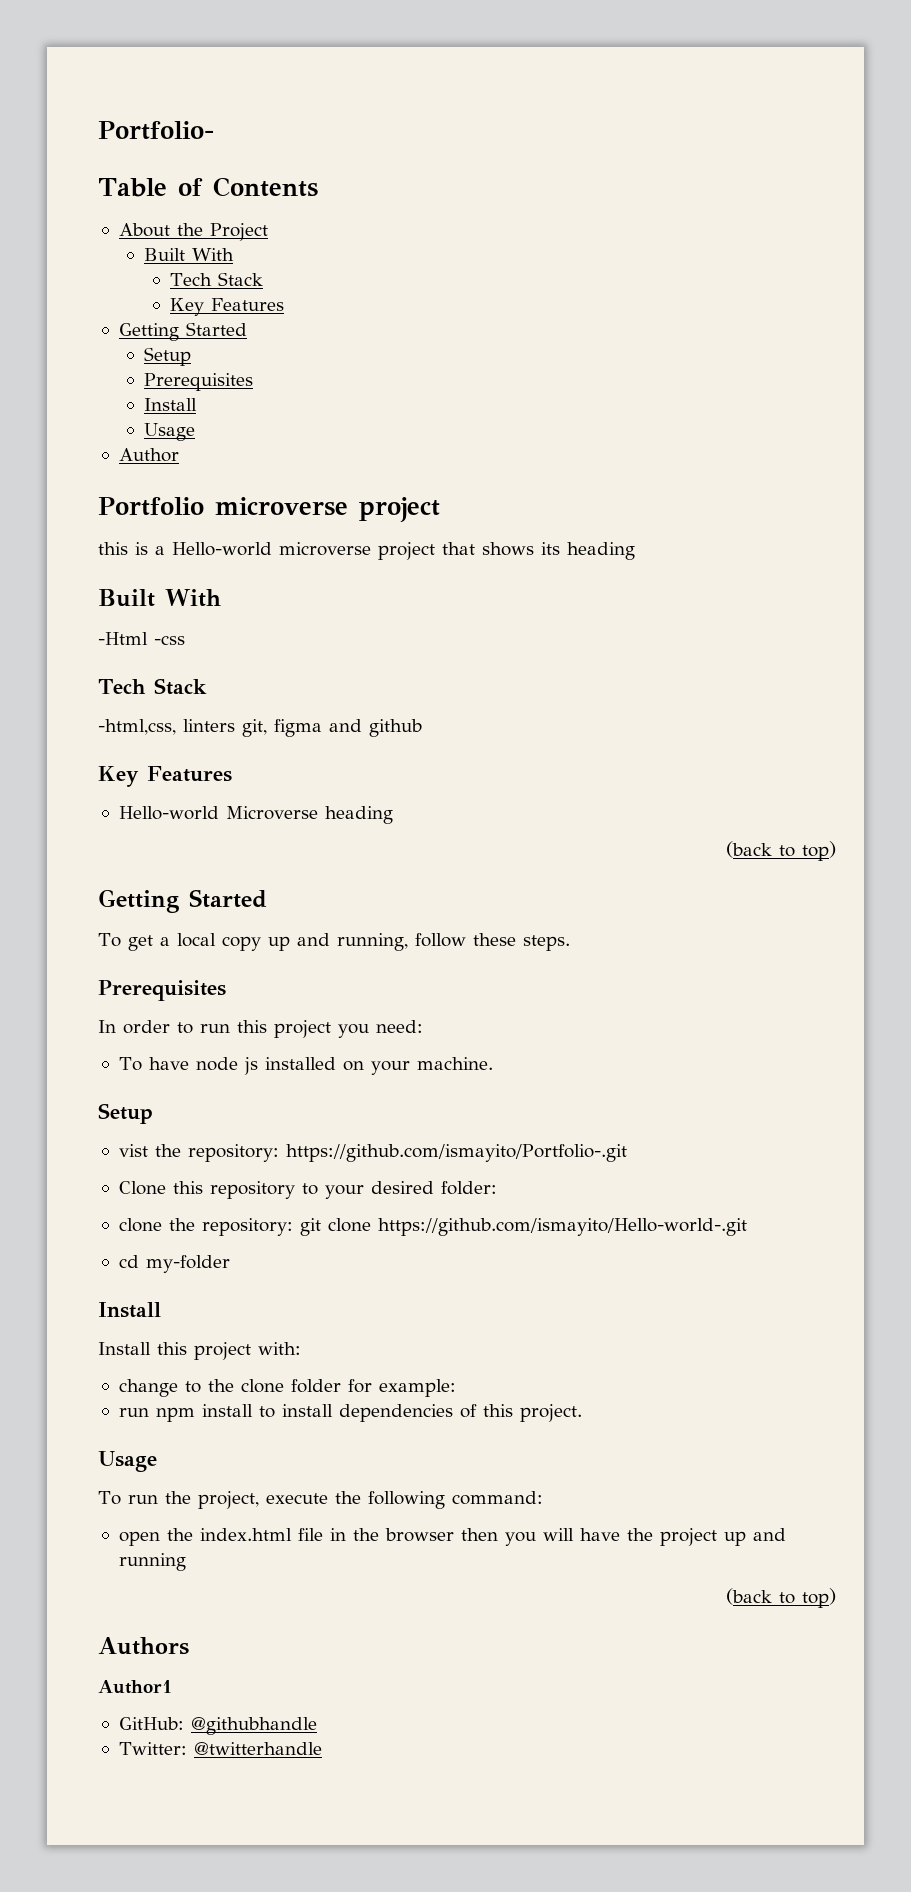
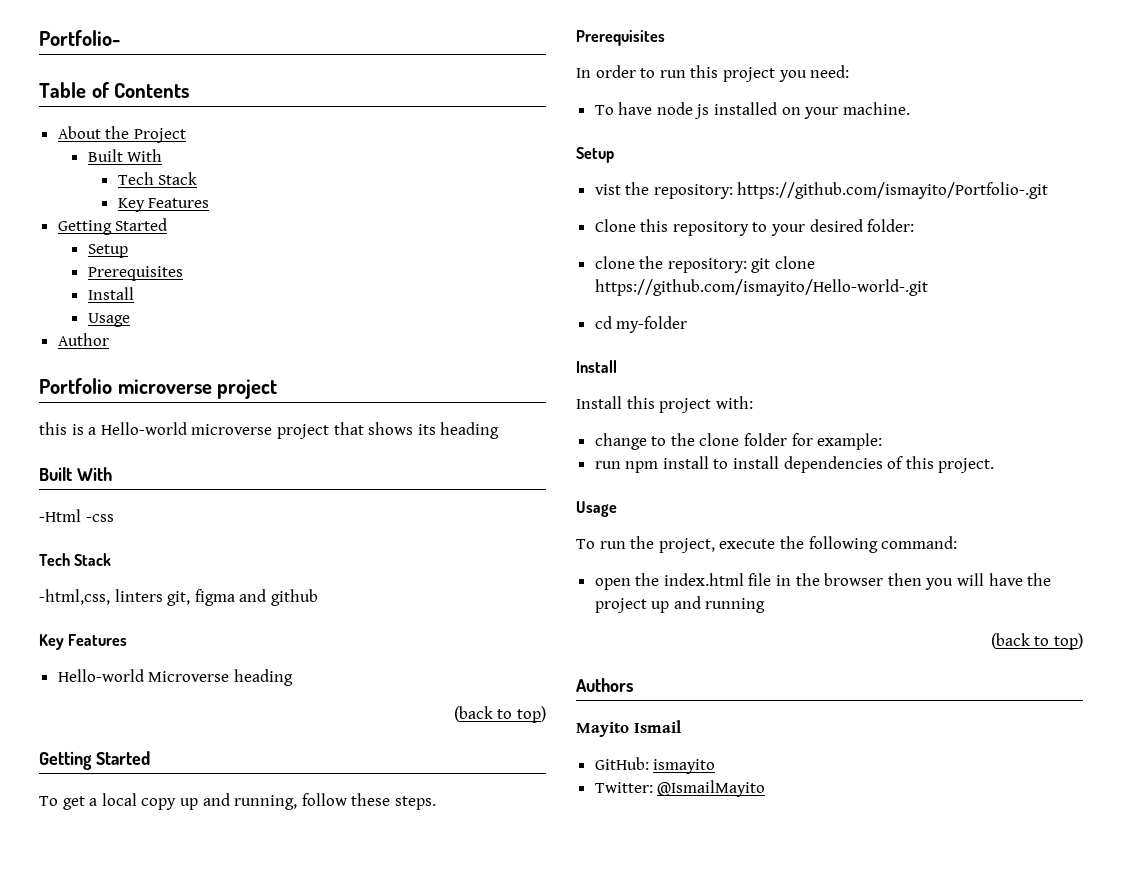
- Author1
+ Mayito Ismail
- GitHub: @githubhandle
+ GitHub: ismayito
- Twitter: @twitterhandle
+ Twitter: @IsmailMayito

